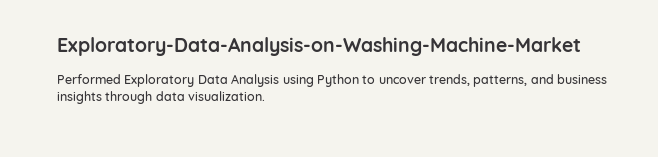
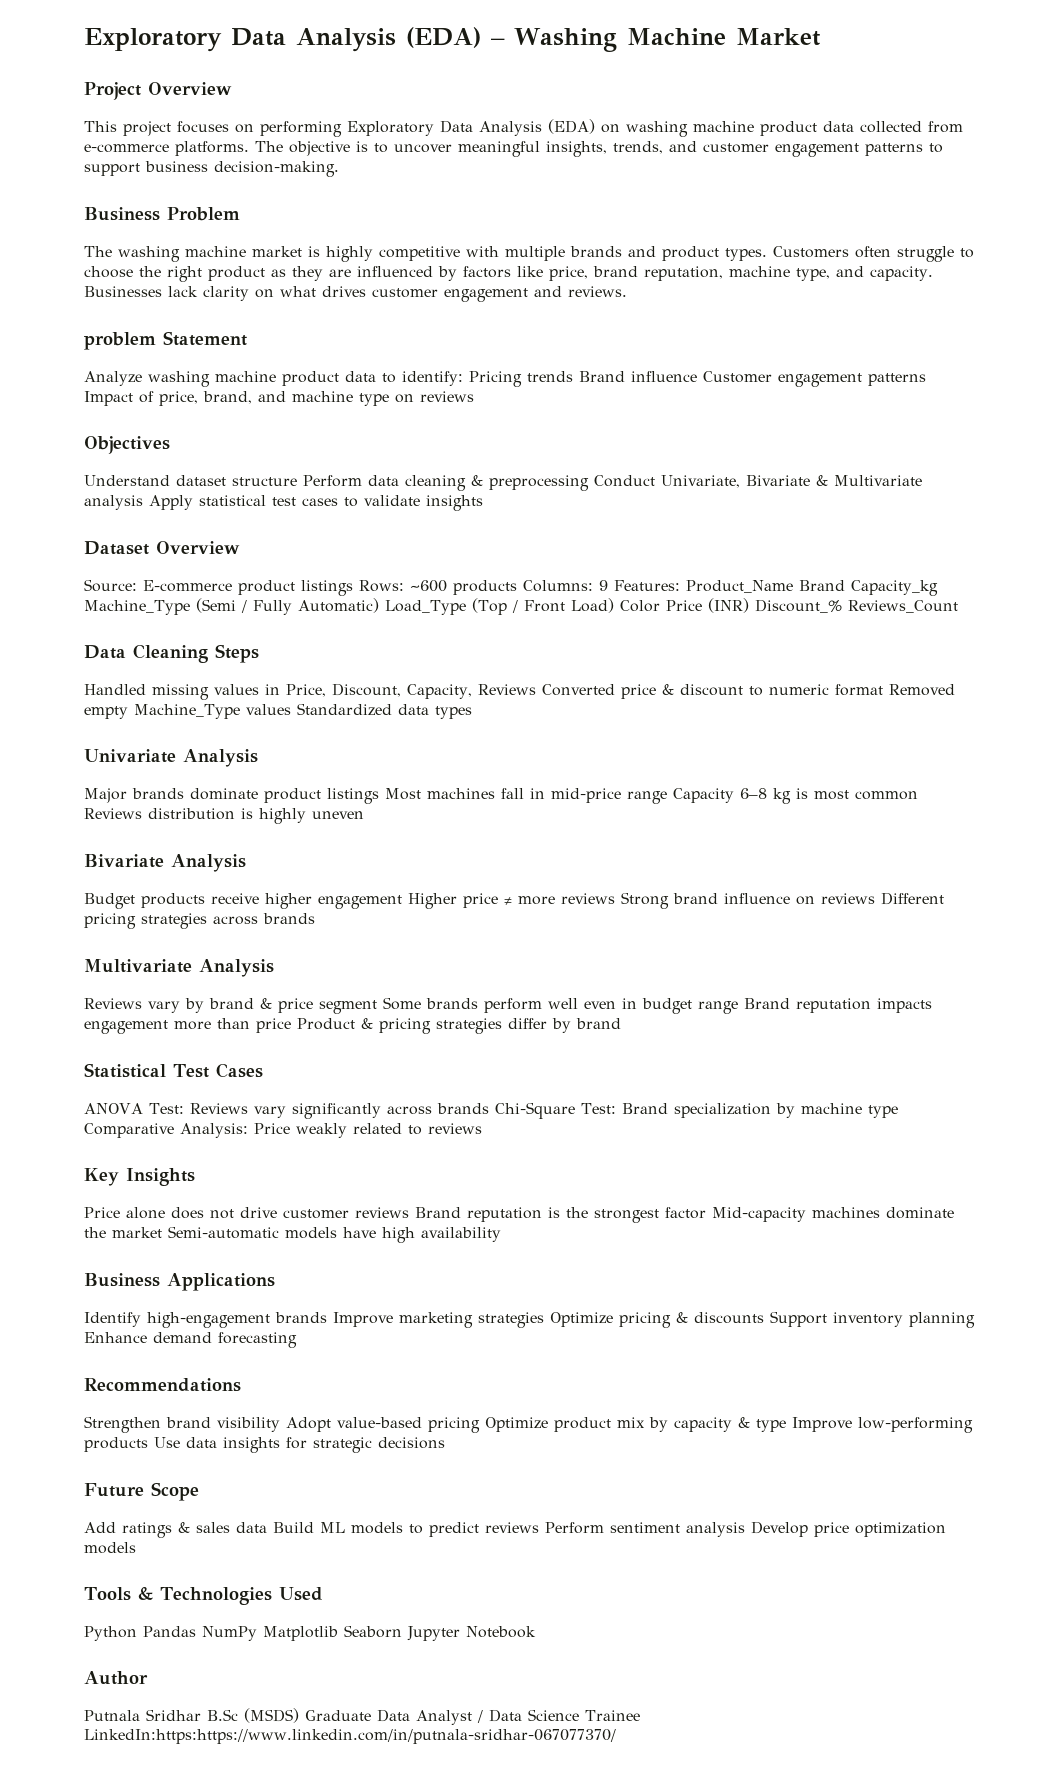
- Exploratory-Data-Analysis-on-Washing-Machine-Market
- Performed Exploratory Data Analysis using Python to uncover trends, patterns, and business insights through data visualization.
+ Exploratory Data Analysis (EDA) – Washing Machine Market
+ Project Overview
+ This project focuses on performing Exploratory Data Analysis (EDA) on washing machine product data collected from e-commerce platforms. The objective is to uncover meaningful insights, trends, and customer engagement patterns to support business decision-making.
+ Business Problem
+ The washing machine market is highly competitive with multiple brands and product types. Customers often struggle to choose the right product as they are influenced by factors like price, brand reputation, machine type, and capacity. Businesses lack clarity on what drives customer engagement and reviews.
+ problem Statement
+ Analyze washing machine product data to identify: Pricing trends Brand influence Customer engagement patterns Impact of price, brand, and machine type on reviews
+ Objectives
+ Understand dataset structure Perform data cleaning & preprocessing Conduct Univariate, Bivariate & Multivariate analysis Apply statistical test cases to validate insights
+ Dataset Overview
+ Source: E-commerce product listings Rows: ~600 products Columns: 9 Features: Product_Name Brand Capacity_kg Machine_Type (Semi / Fully Automatic) Load_Type (Top / Front Load) Color Price (INR) Discount_% Reviews_Count
+ Data Cleaning Steps
+ Handled missing values in Price, Discount, Capacity, Reviews Converted price & discount to numeric format Removed empty Machine_Type values Standardized data types
+ Univariate Analysis
+ Major brands dominate product listings Most machines fall in mid-price range Capacity 6–8 kg is most common Reviews distribution is highly uneven
+ Bivariate Analysis
+ Budget products receive higher engagement Higher price ≠ more reviews Strong brand influence on reviews Different pricing strategies across brands
+ Multivariate Analysis
+ Reviews vary by brand & price segment Some brands perform well even in budget range Brand reputation impacts engagement more than price Product & pricing strategies differ by brand
+ Statistical Test Cases
+ ANOVA Test: Reviews vary significantly across brands Chi-Square Test: Brand specialization by machine type Comparative Analysis: Price weakly related to reviews
+ Key Insights
+ Price alone does not drive customer reviews Brand reputation is the strongest factor Mid-capacity machines dominate the market Semi-automatic models have high availability
+ Business Applications
+ Identify high-engagement brands Improve marketing strategies Optimize pricing & discounts Support inventory planning Enhance demand forecasting
+ Recommendations
+ Strengthen brand visibility Adopt value-based pricing Optimize product mix by capacity & type Improve low-performing products Use data insights for strategic decisions
+ Future Scope
+ Add ratings & sales data Build ML models to predict reviews Perform sentiment analysis Develop price optimization models
+ Tools & Technologies Used
+ Python Pandas NumPy Matplotlib Seaborn Jupyter Notebook
+ Author
+ Putnala Sridhar B.Sc (MSDS) Graduate Data Analyst / Data Science Trainee LinkedIn:https:https://www.linkedin.com/in/putnala-sridhar-067077370/

